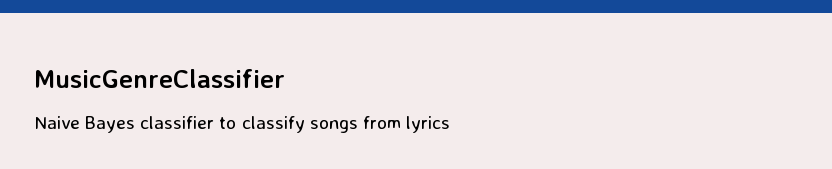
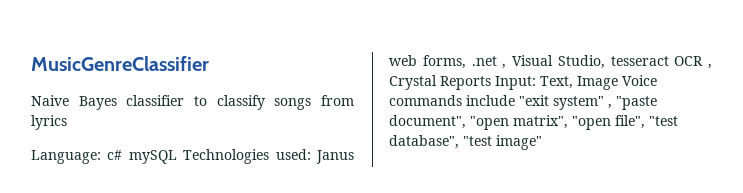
+ Language: c# mySQL Technologies used: Janus web forms, .net , Visual Studio, tesseract OCR , Crystal Reports Input: Text, Image Voice commands include "exit system" , "paste document", "open matrix", "open file", "test database", "test image"

